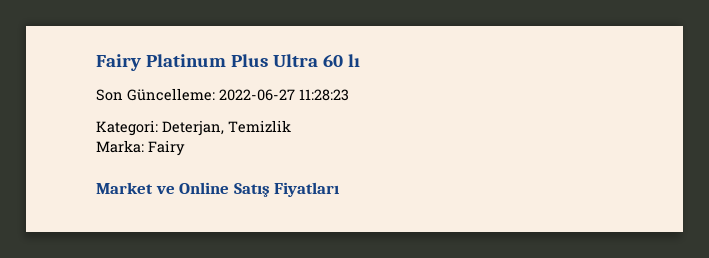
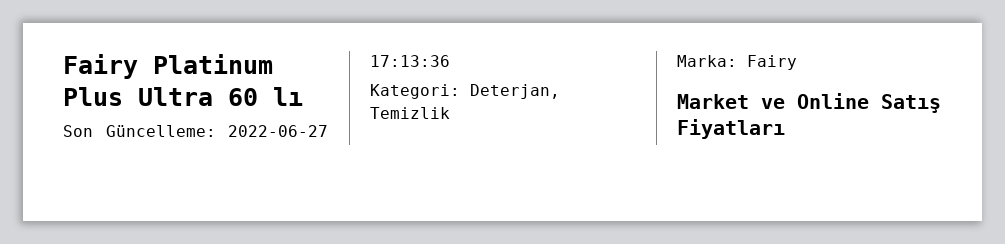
- Son Güncelleme: 2022-06-27 11:28:23
+ Son Güncelleme: 2022-06-27 17:13:36

